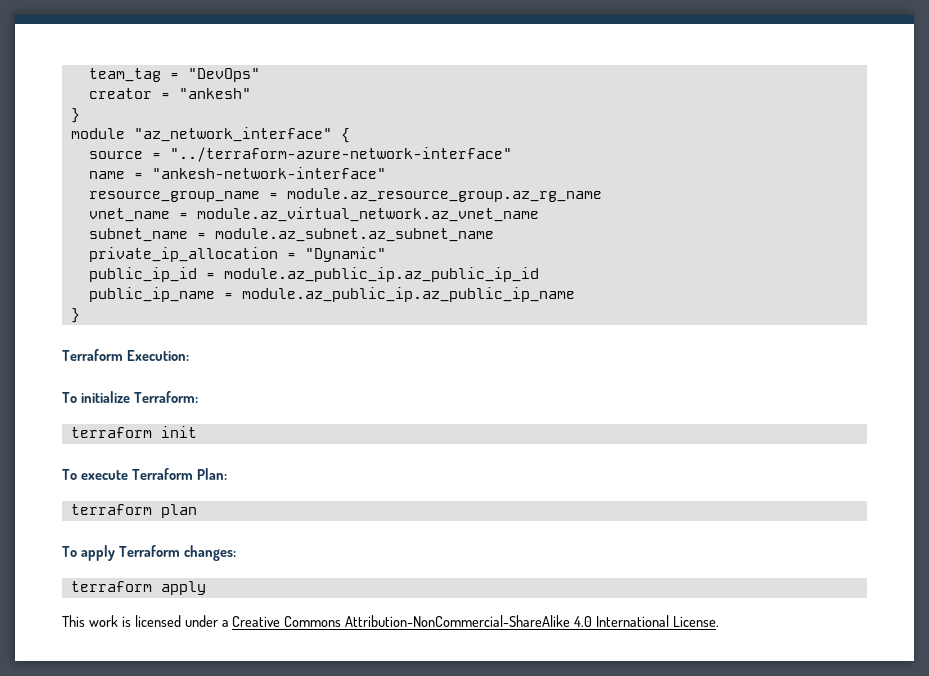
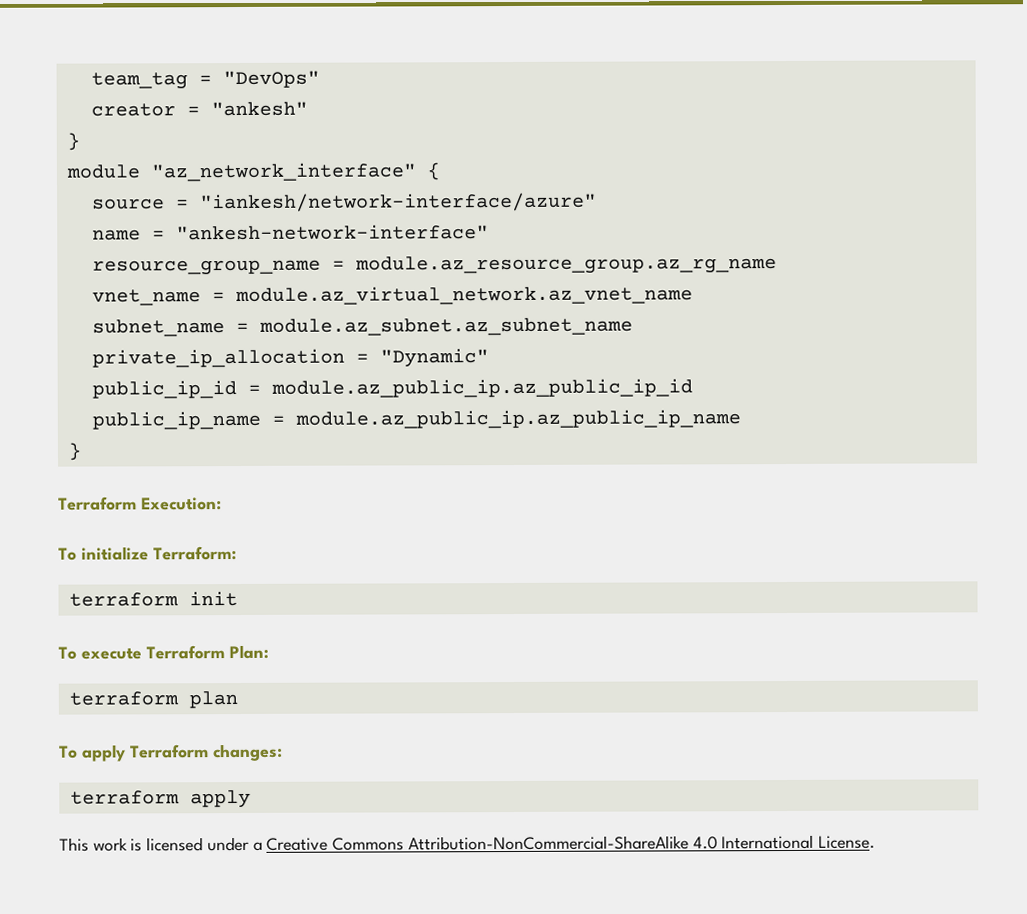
- source = "../terraform-azure-network-interface"
+ source = "iankesh/network-interface/azure"

